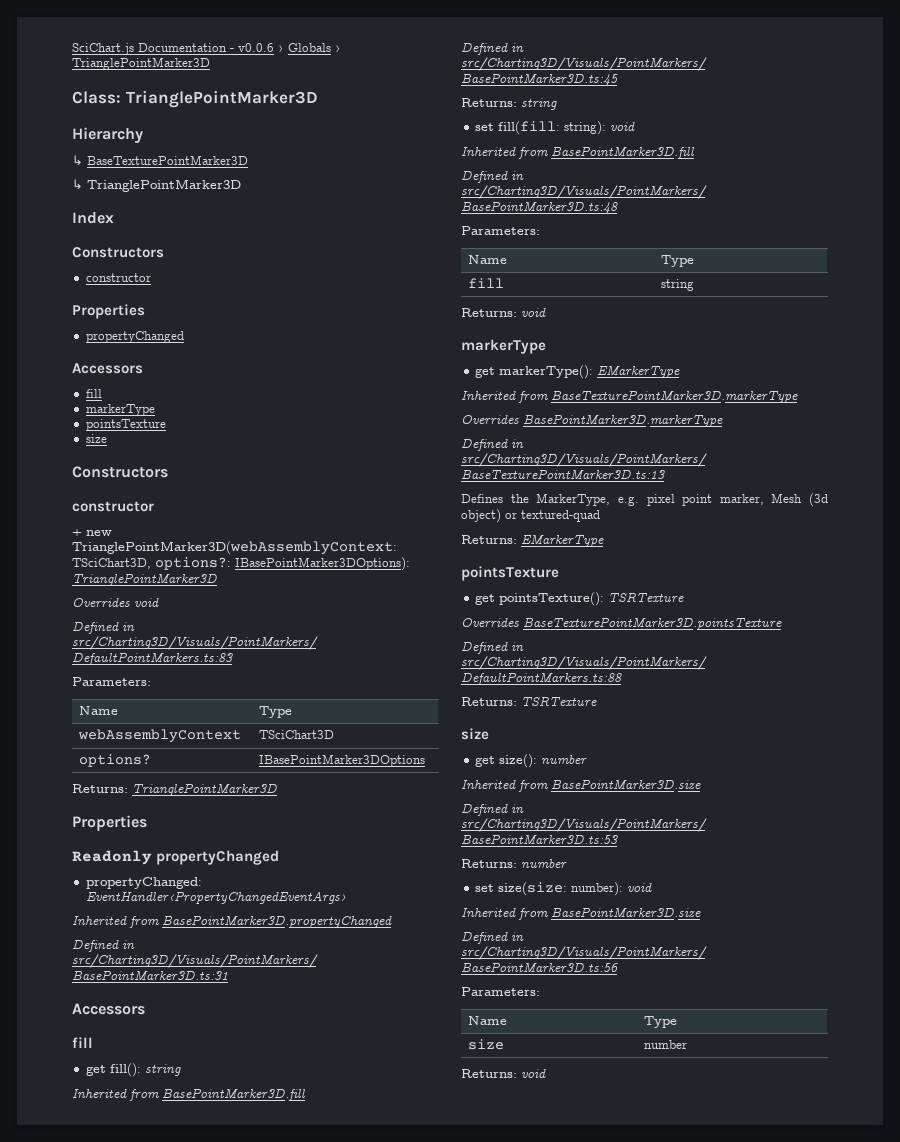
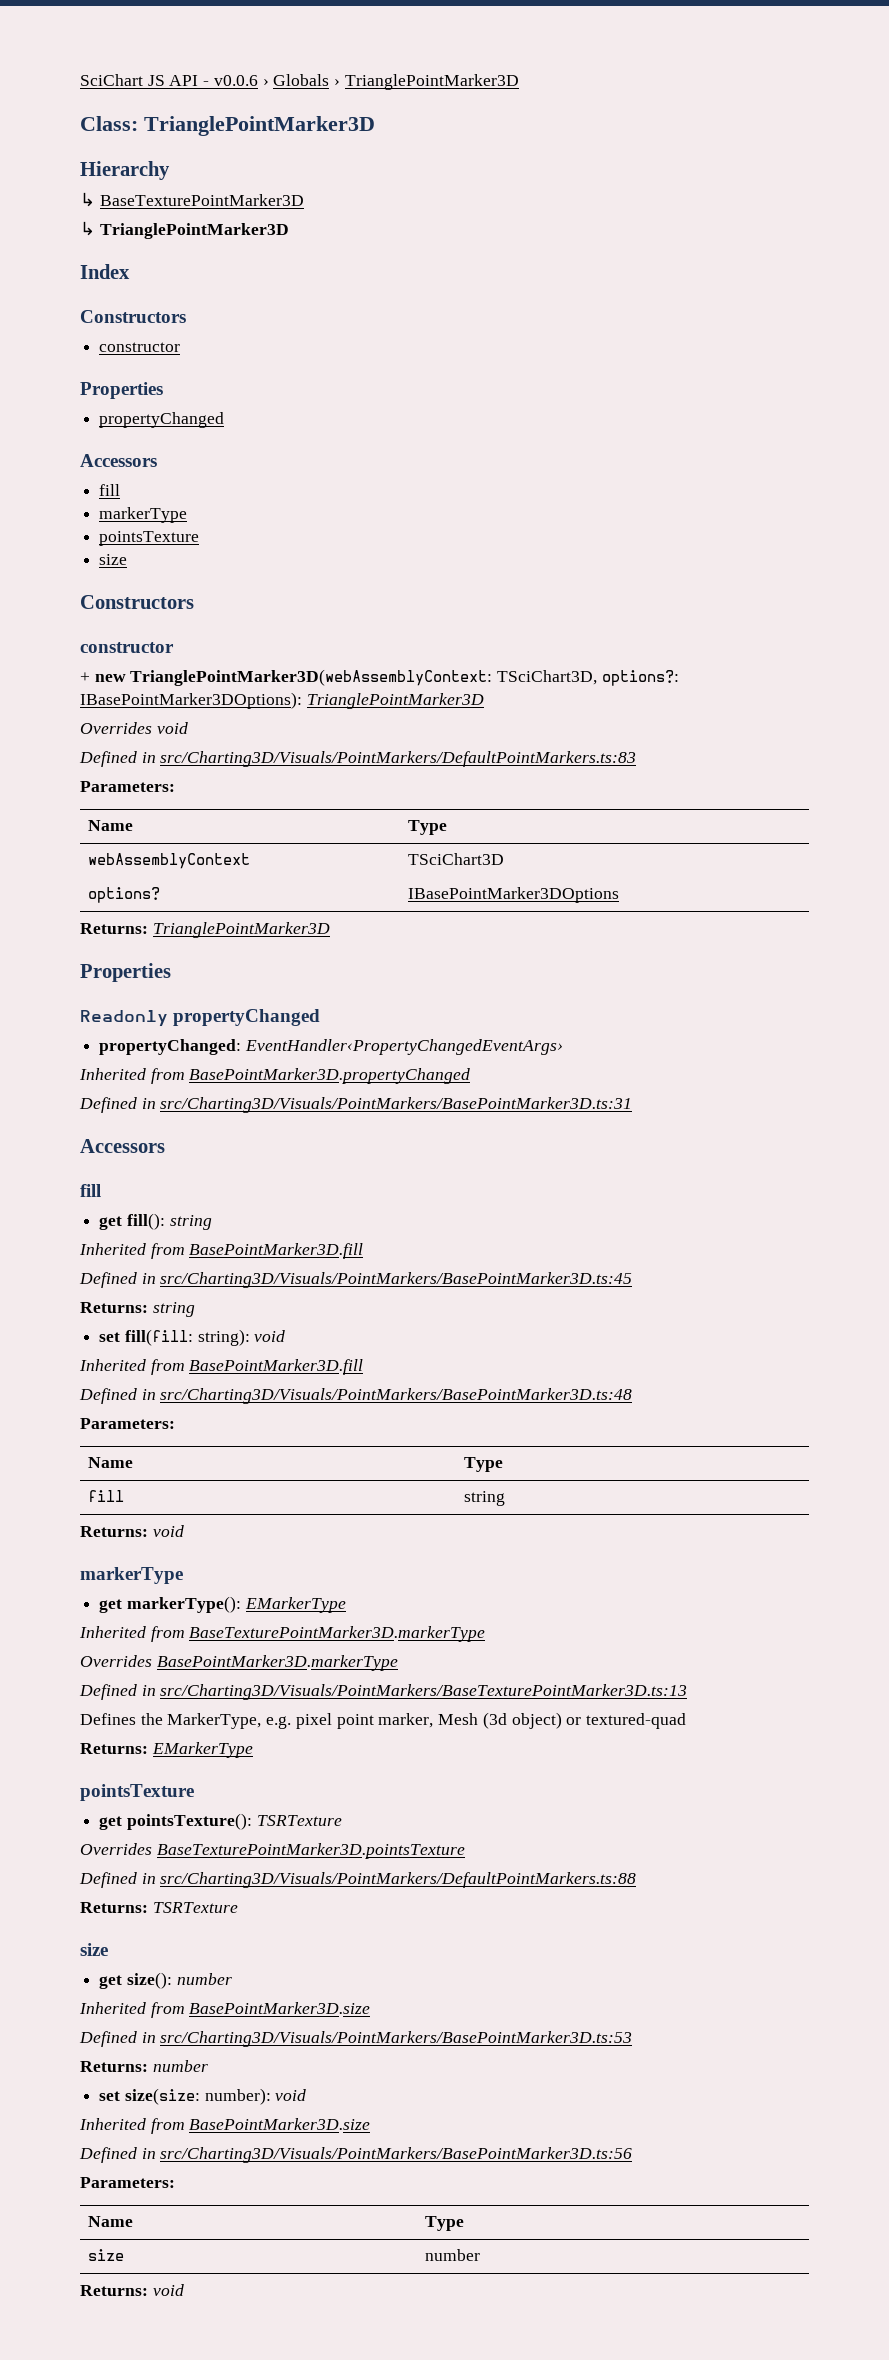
- SciChart.js Documentation - v0.0.6 › Globals › TrianglePointMarker3D
+ SciChart JS API - v0.0.6 › Globals › TrianglePointMarker3D

